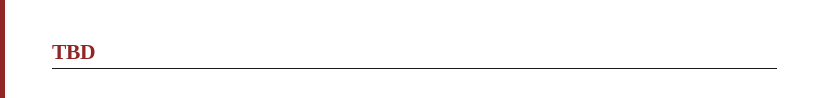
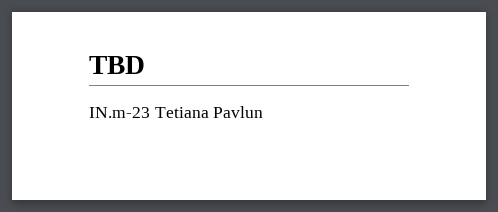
+ IN.m-23 Tetiana Pavlun

